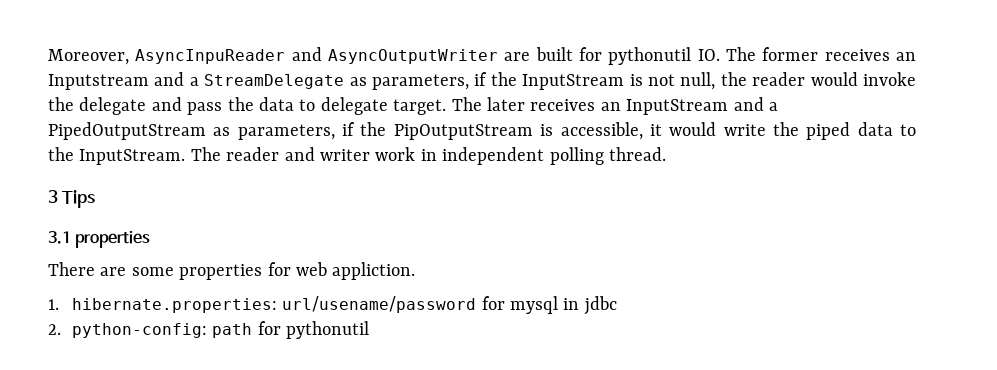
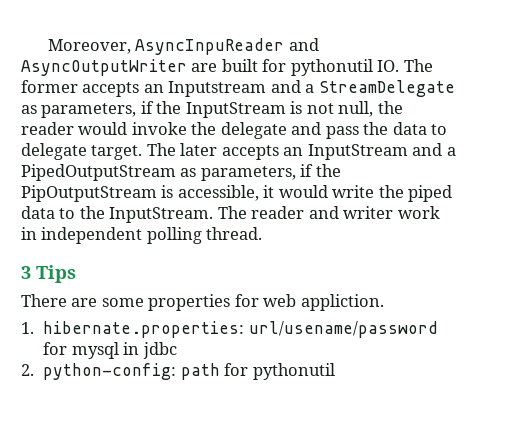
- Moreover, AsyncInpuReader and AsyncOutputWriter are built for pythonutil IO. The former receives an Inputstream and a StreamDelegate as parameters, if the InputStream is not null, the reader would invoke the delegate and pass the data to delegate target.
+ Moreover, AsyncInpuReader and AsyncOutputWriter are built for pythonutil IO. The former accepts an Inputstream and a StreamDelegate as parameters, if the InputStream is not null, the reader would invoke the delegate and pass the data to delegate target.
- The later receives an InputStream and a PipedOutputStream as parameters, if the PipOutputStream is accessible, it would write the piped data to the InputStream.
+ The later accepts an InputStream and a PipedOutputStream as parameters, if the PipOutputStream is accessible, it would write the piped data to the InputStream.
- 3.1 properties

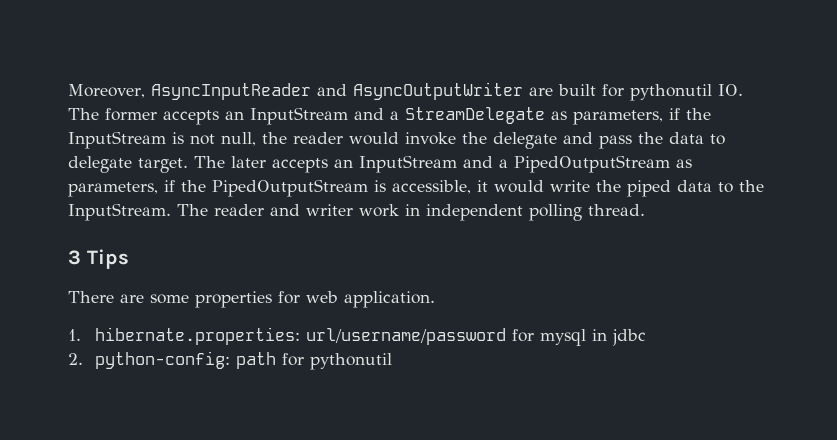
- Moreover, AsyncInpuReader and AsyncOutputWriter are built for pythonutil IO. The former accepts an Inputstream and a StreamDelegate as parameters, if the InputStream is not null, the reader would invoke the delegate and pass the data to delegate target.
+ Moreover, AsyncInputReader and AsyncOutputWriter are built for pythonutil IO. The former accepts an InputStream and a StreamDelegate as parameters, if the InputStream is not null, the reader would invoke the delegate and pass the data to delegate target.
- The later accepts an InputStream and a PipedOutputStream as parameters, if the PipOutputStream is accessible, it would write the piped data to the InputStream.
+ The later accepts an InputStream and a PipedOutputStream as parameters, if the PipedOutputStream is accessible, it would write the piped data to the InputStream.
- There are some properties for web appliction.
+ There are some properties for web application.
- 1. hibernate.properties: url/usename/password for mysql in jdbc
+ 1. hibernate.properties: url/username/password for mysql in jdbc

